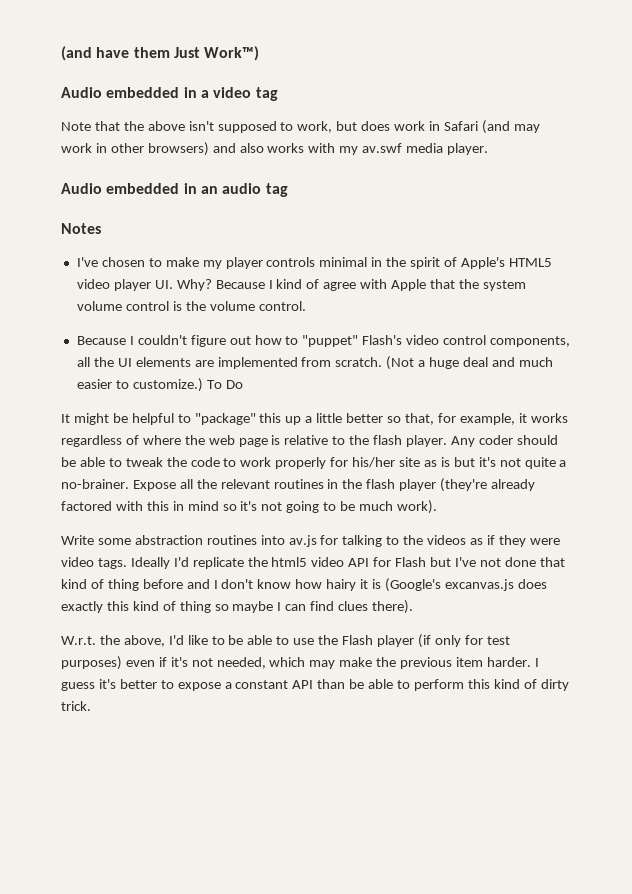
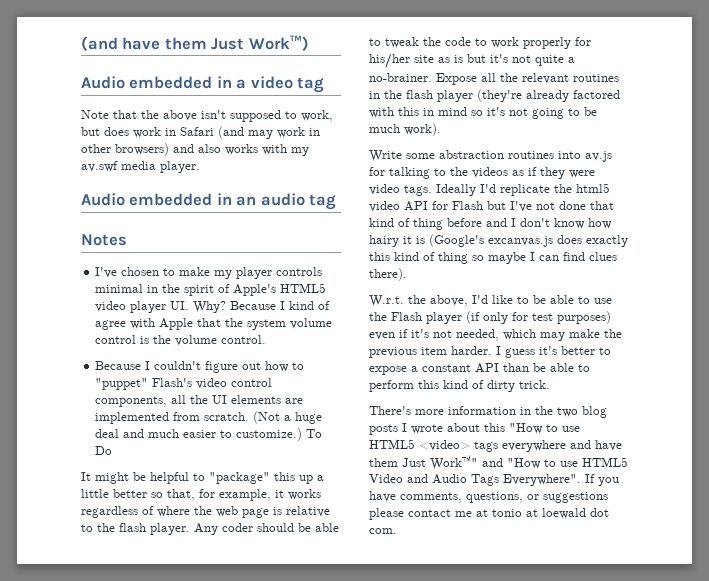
+ There's more information in the two blog posts I wrote about this "How to use HTML5 <video> tags everywhere and have them Just Work™" and "How to use HTML5 Video and Audio Tags Everywhere". If you have comments, questions, or suggestions please contact me at tonio at loewald dot com.

